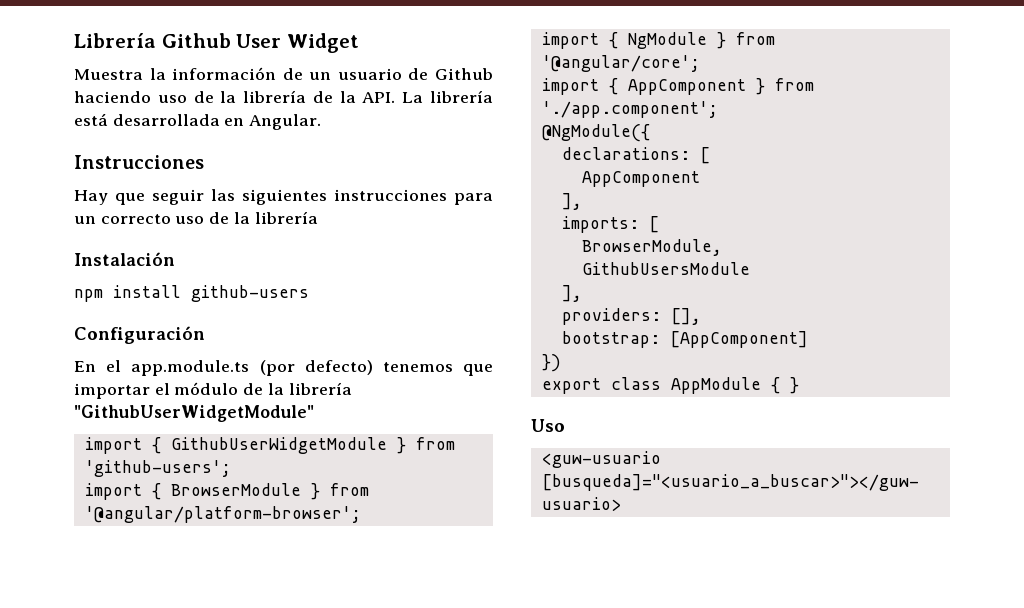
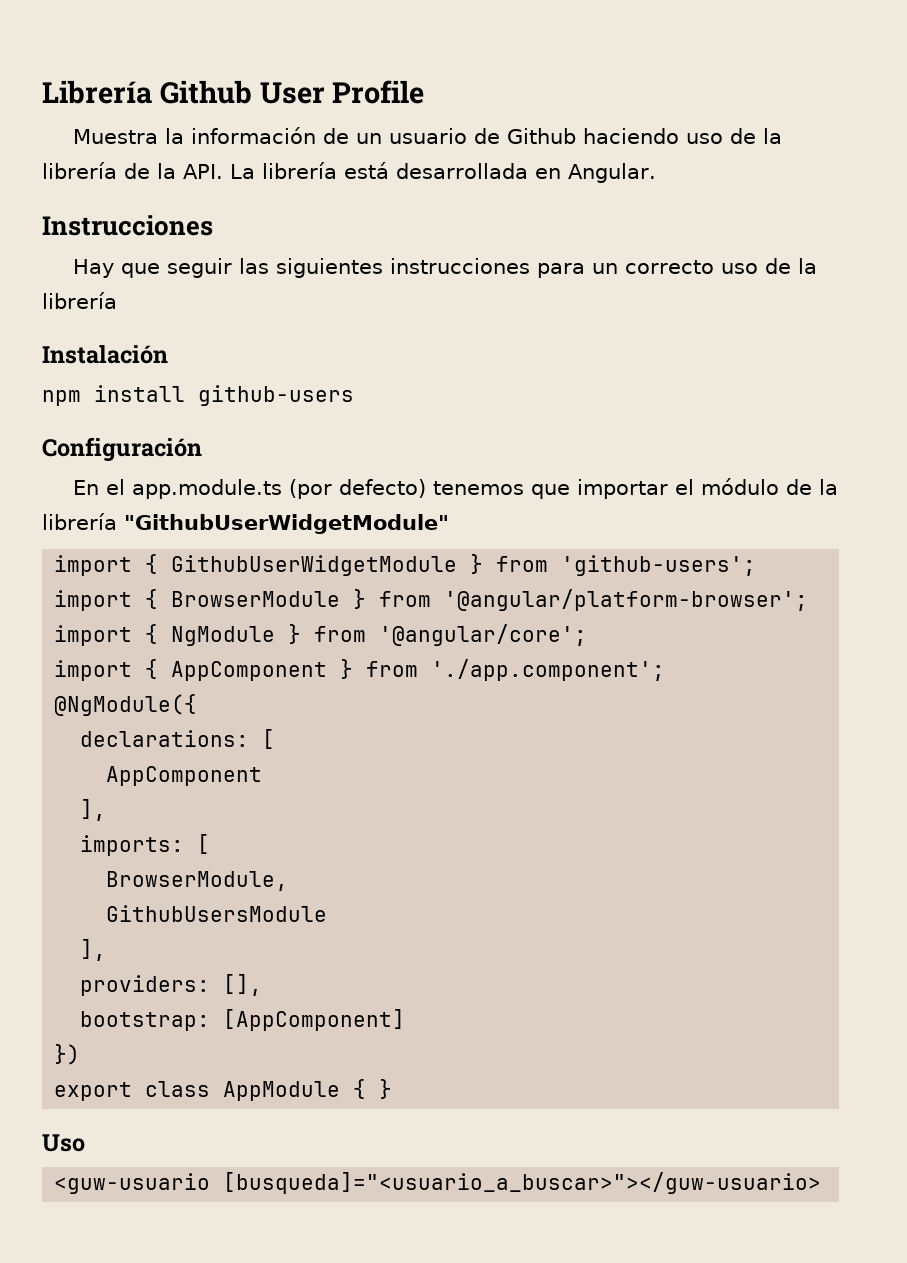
- Librería Github User Widget
+ Librería Github User Profile

